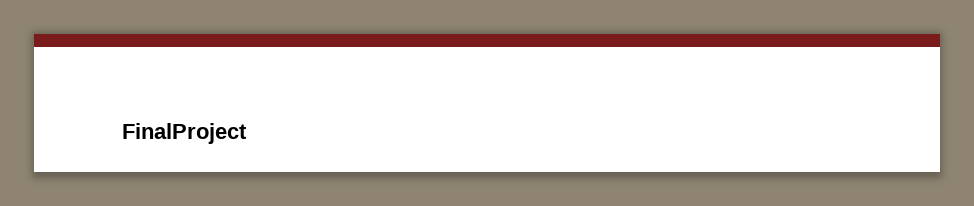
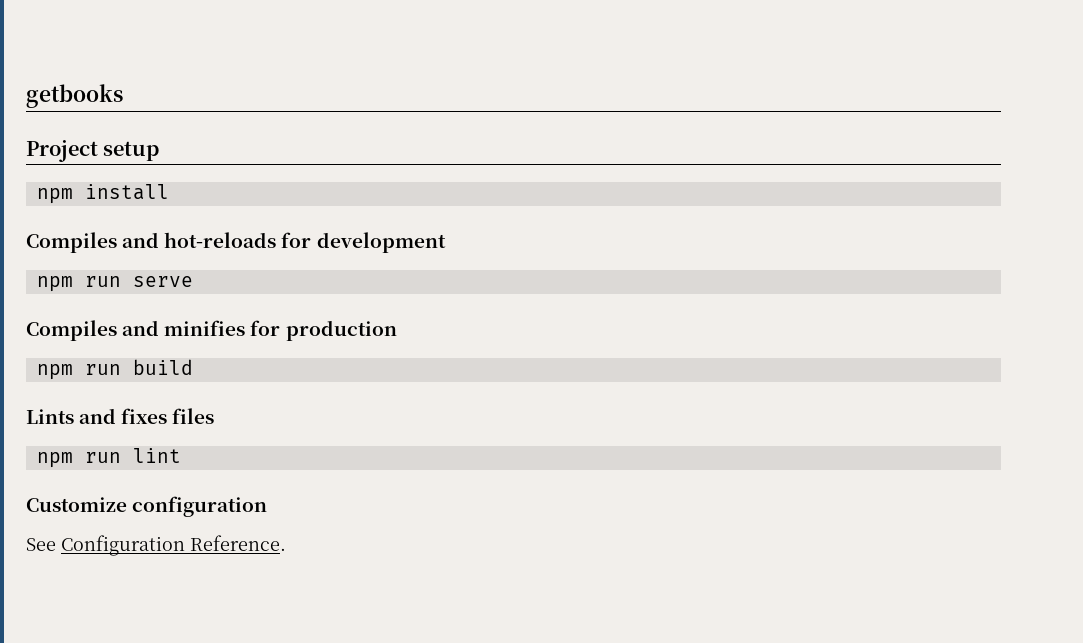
- FinalProject
+ getbooks
+ Project setup
+ npm install
+ Compiles and hot-reloads for development
+ npm run serve
+ Compiles and minifies for production
+ npm run build
+ Lints and fixes files
+ npm run lint
+ Customize configuration
+ See Configuration Reference.

